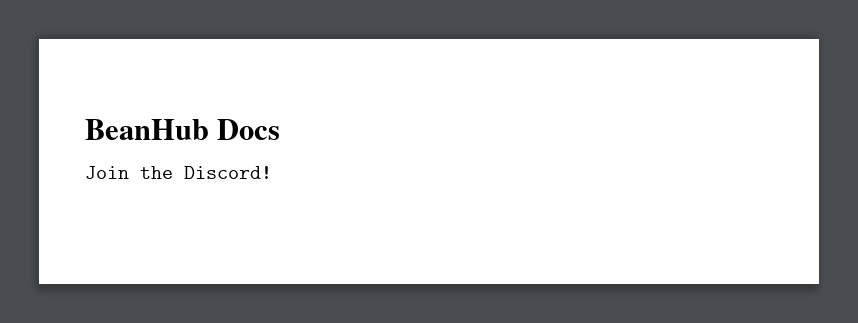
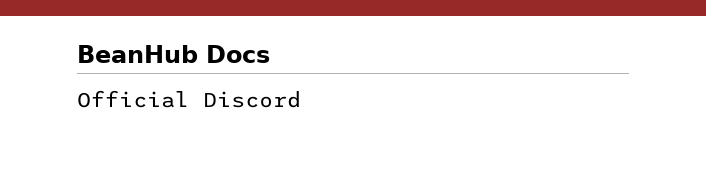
- Join the Discord!
+ Official Discord

